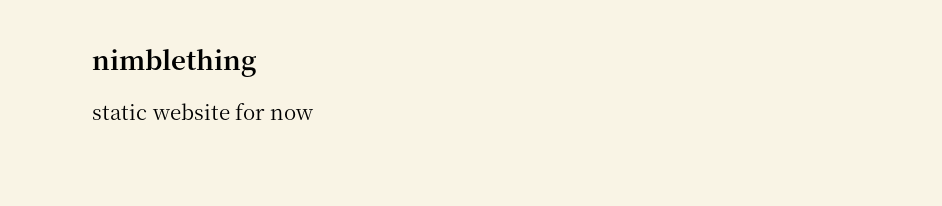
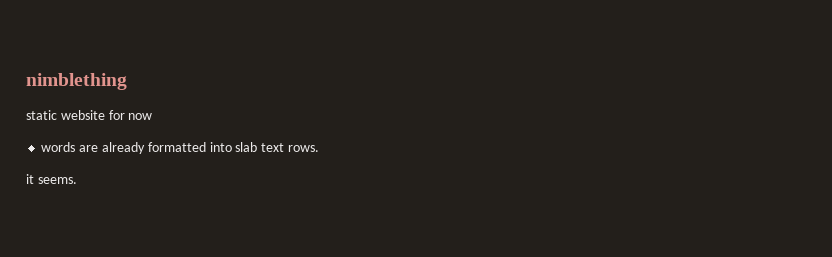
+ words are already formatted into slab text rows.
+ it seems.

